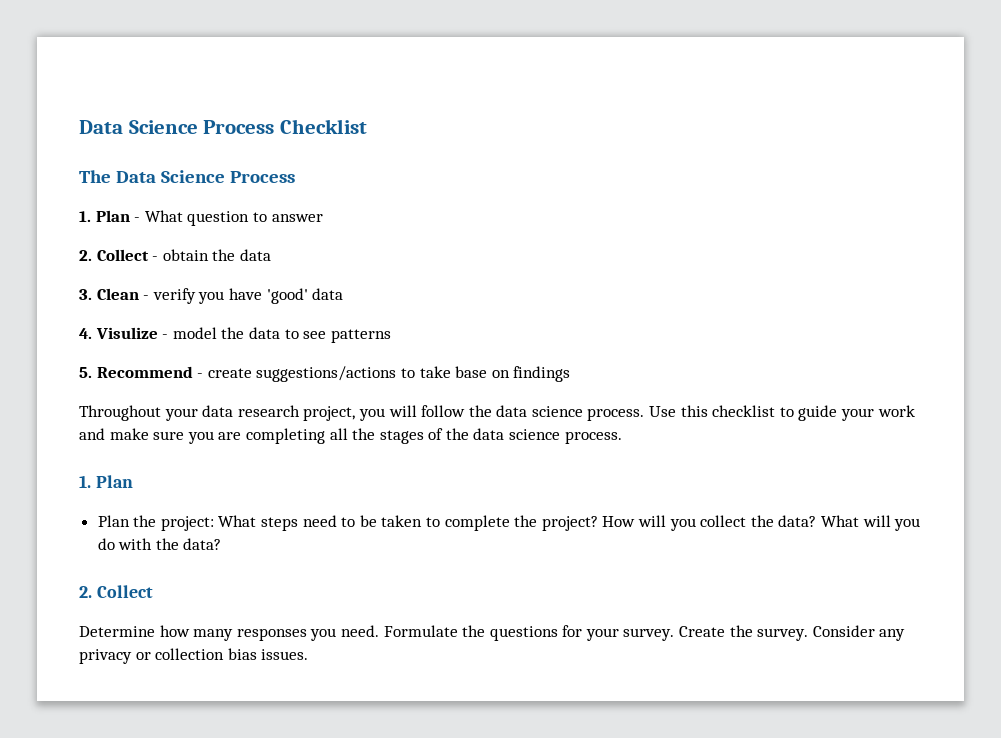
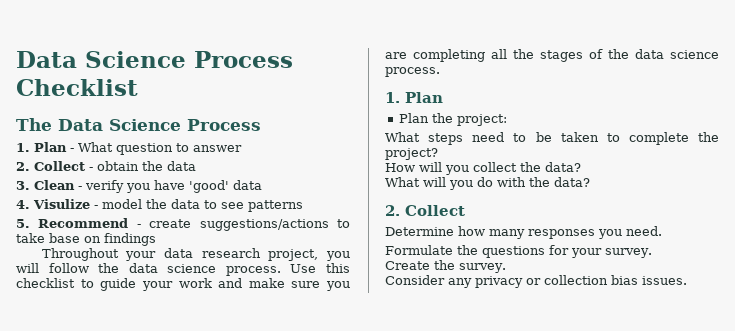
- Plan the project: What steps need to be taken to complete the project? How will you collect the data? What will you do with the data?
+ Plan the project:
+ What steps need to be taken to complete the project?
+ How will you collect the data?
+ What will you do with the data?
- Determine how many responses you need. Formulate the questions for your survey. Create the survey. Consider any privacy or collection bias issues.
+ Determine how many responses you need.
+ Formulate the questions for your survey.
+ Create the survey.
+ Consider any privacy or collection bias issues.

